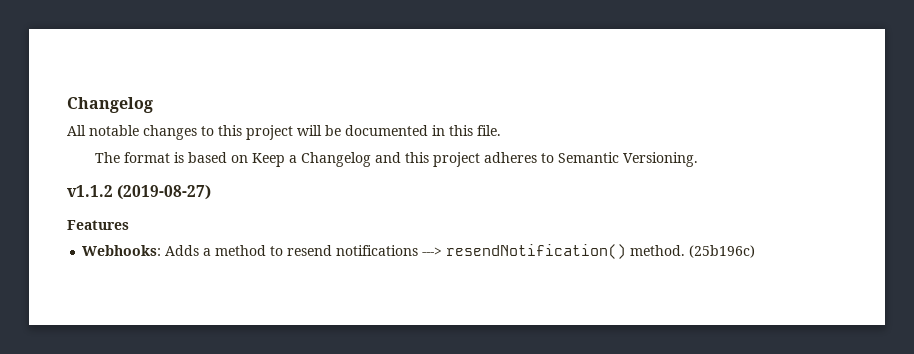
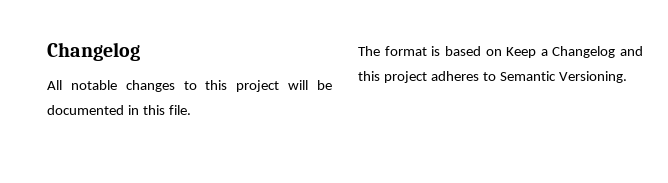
- v1.1.2 (2019-08-27)
- Features
- Webhooks: Adds a method to resend notifications ---> resendNotification() method. (25b196c)

